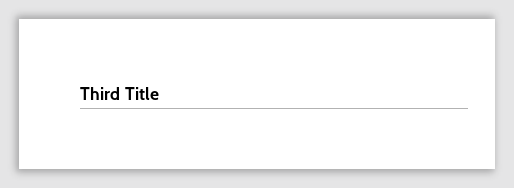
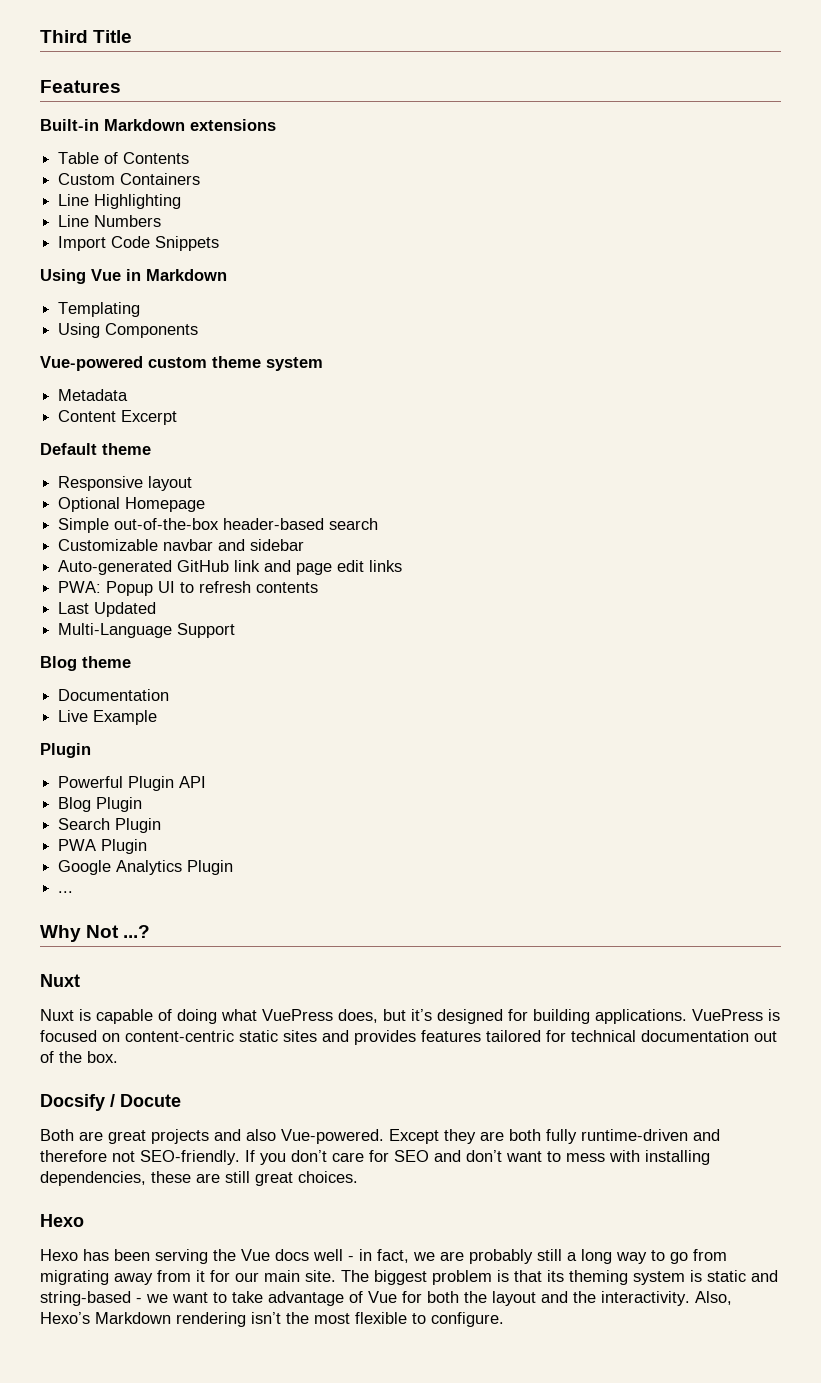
+ Features
+ Built-in Markdown extensions
+ Table of Contents
+ Custom Containers
+ Line Highlighting
+ Line Numbers
+ Import Code Snippets
+ Using Vue in Markdown
+ Templating
+ Using Components
+ Vue-powered custom theme system
+ Metadata
+ Content Excerpt
+ Default theme
+ Responsive layout
+ Optional Homepage
+ Simple out-of-the-box header-based search
+ Customizable navbar and sidebar
+ Auto-generated GitHub link and page edit links
+ PWA: Popup UI to refresh contents
+ Last Updated
+ Multi-Language Support
+ Blog theme
+ Documentation
+ Live Example
+ Plugin
+ Powerful Plugin API
+ Blog Plugin
+ Search Plugin
+ PWA Plugin
+ Google Analytics Plugin
+ ...
+ Why Not ...?
+ Nuxt
+ Nuxt is capable of doing what VuePress does, but it’s designed for building applications. VuePress is focused on content-centric static sites and provides features tailored for technical documentation out of the box.
+ Docsify / Docute
+ Both are great projects and also Vue-powered. Except they are both fully runtime-driven and therefore not SEO-friendly. If you don’t care for SEO and don’t want to mess with installing dependencies, these are still great choices.
+ Hexo
+ Hexo has been serving the Vue docs well - in fact, we are probably still a long way to go from migrating away from it for our main site. The biggest problem is that its theming system is static and string-based - we want to take advantage of Vue for both the layout and the interactivity. Also, Hexo’s Markdown rendering isn’t the most flexible to configure.

